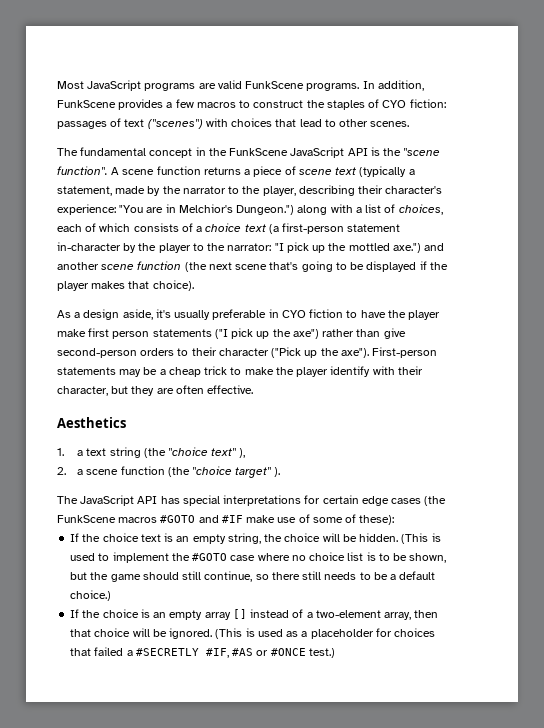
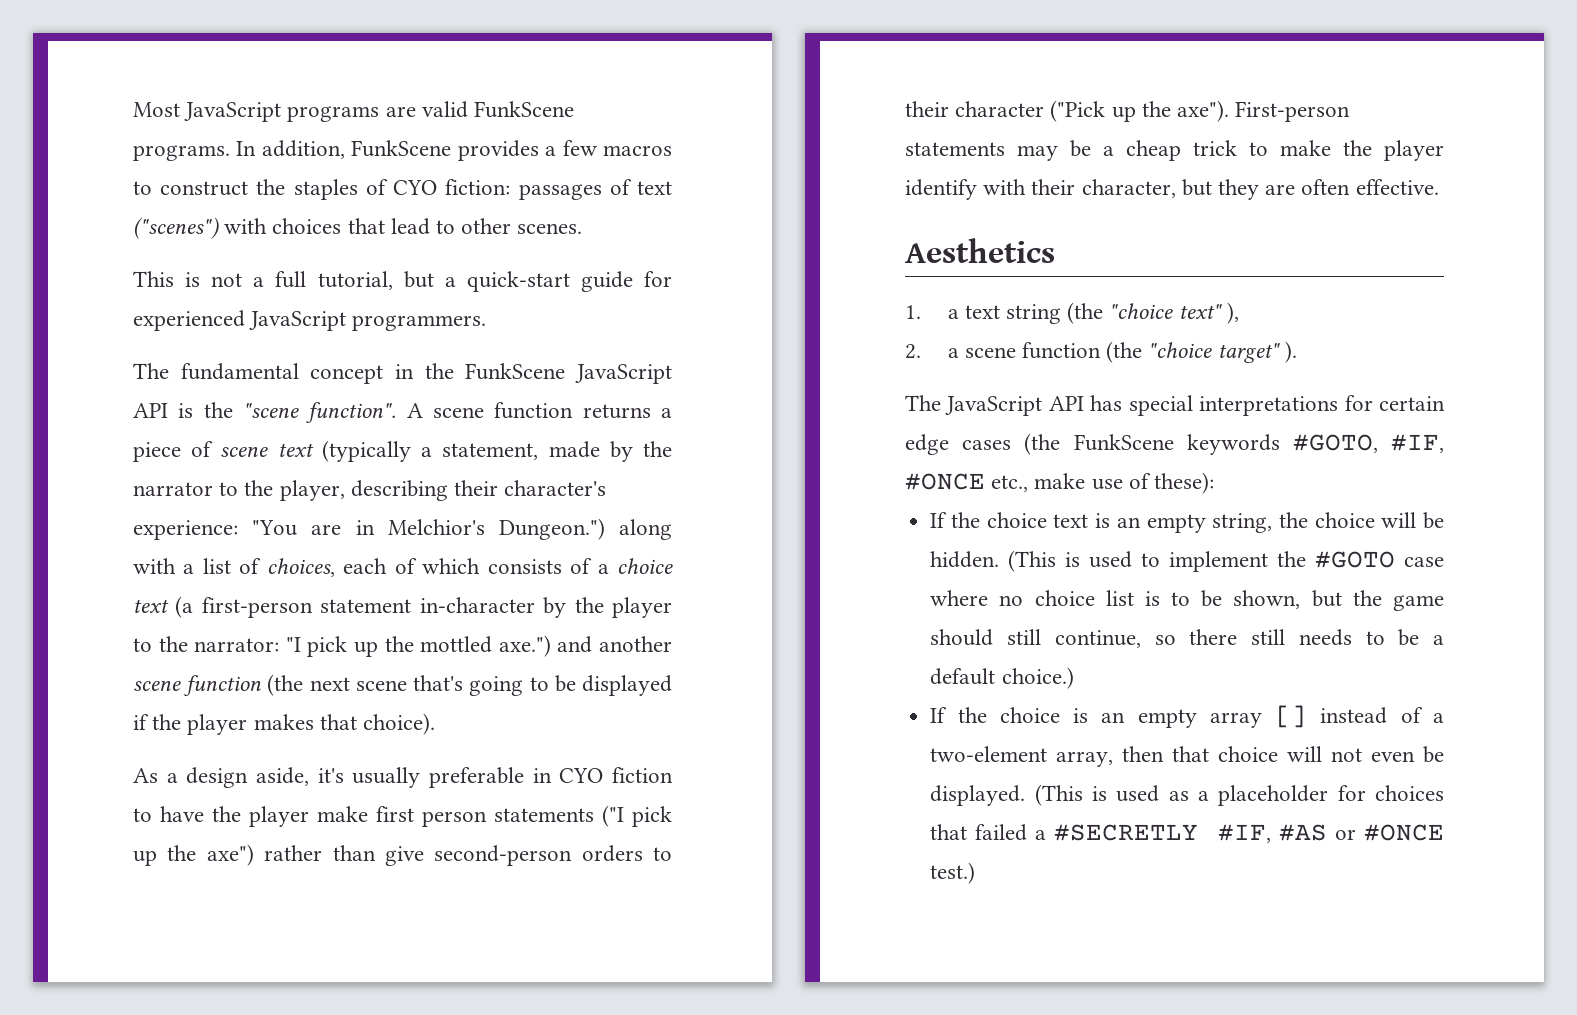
+ This is not a full tutorial, but a quick-start guide for experienced JavaScript programmers.
- The JavaScript API has special interpretations for certain edge cases (the FunkScene macros #GOTO and #IF make use of some of these):
+ The JavaScript API has special interpretations for certain edge cases (the FunkScene keywords #GOTO, #IF, #ONCE etc., make use of these):
- If the choice is an empty array [] instead of a two-element array, then that choice will be ignored.
+ If the choice is an empty array [] instead of a two-element array, then that choice will not even be displayed.

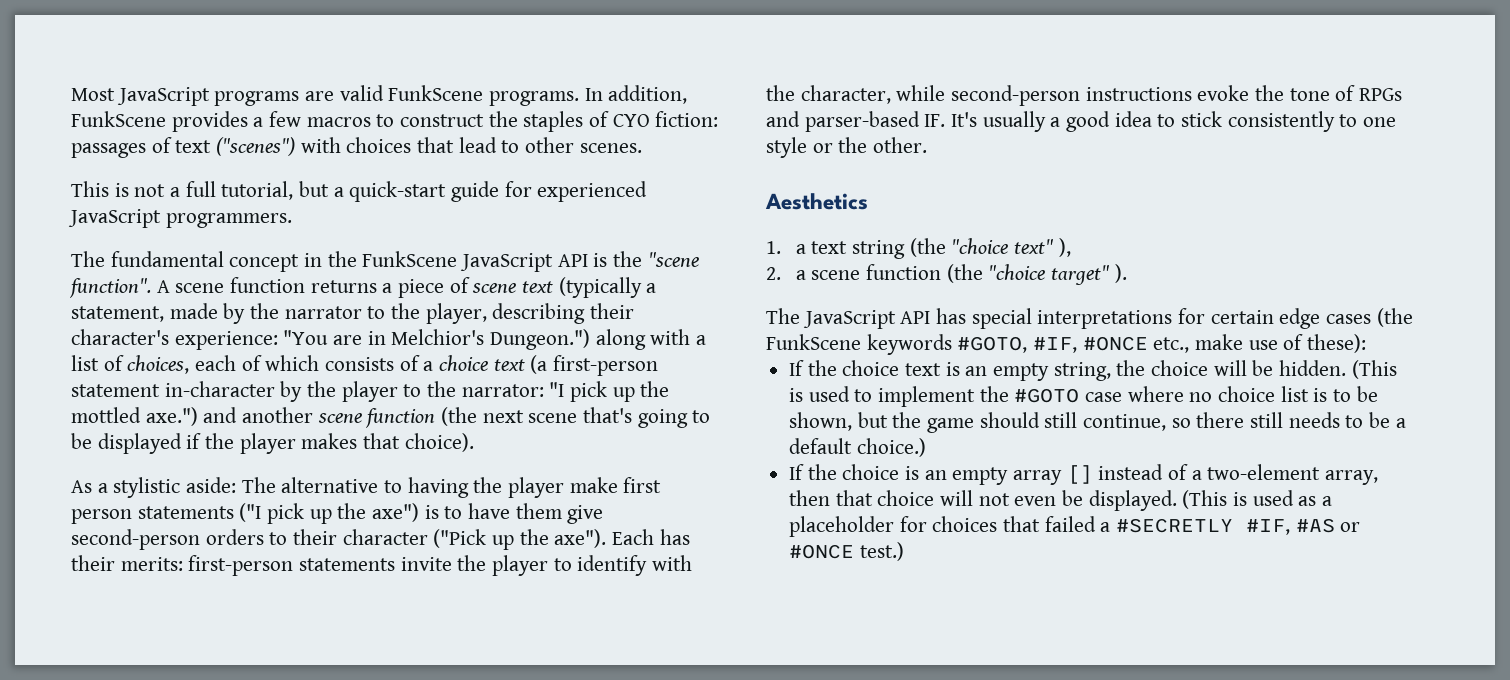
- As a design aside, it's usually preferable in CYO fiction to have the player make first person statements ("I pick up the axe") rather than give second-person orders to their character ("Pick up the axe").
+ As a stylistic aside: The alternative to having the player make first person statements ("I pick up the axe") is to have them give second-person orders to their character ("Pick up the axe").
- First-person statements may be a cheap trick to make the player identify with their character, but they are often effective.
+ Each has their merits: first-person statements invite the player to identify with the character, while second-person instructions evoke the tone of RPGs and parser-based IF. It's usually a good idea to stick consistently to one style or the other.

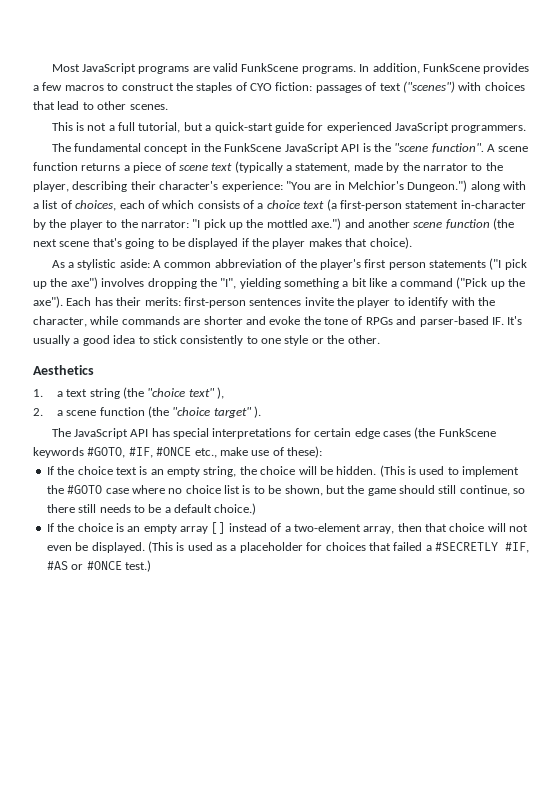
- As a stylistic aside: The alternative to having the player make first person statements ("I pick up the axe") is to have them give second-person orders to their character ("Pick up the axe").
+ As a stylistic aside: A common abbreviation of the player's first person statements ("I pick up the axe") involves dropping the "I", yielding something a bit like a command ("Pick up the axe").
- Each has their merits: first-person statements invite the player to identify with the character, while second-person instructions evoke the tone of RPGs and parser-based IF. It's usually a good idea to stick consistently to one style or the other.
+ Each has their merits: first-person sentences invite the player to identify with the character, while commands are shorter and evoke the tone of RPGs and parser-based IF. It's usually a good idea to stick consistently to one style or the other.

